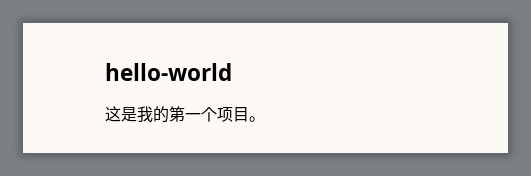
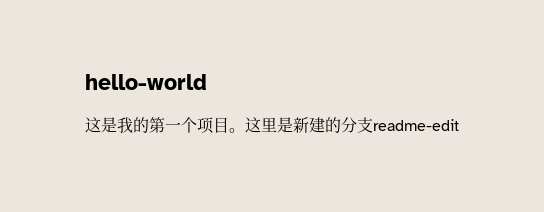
+ 这里是新建的分支readme-edit

